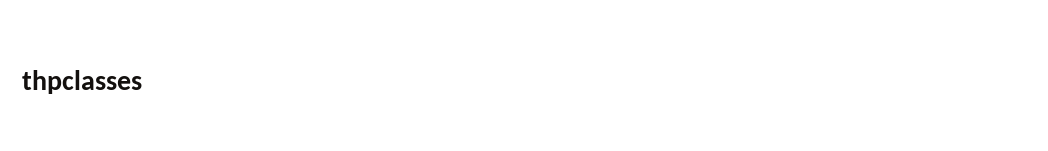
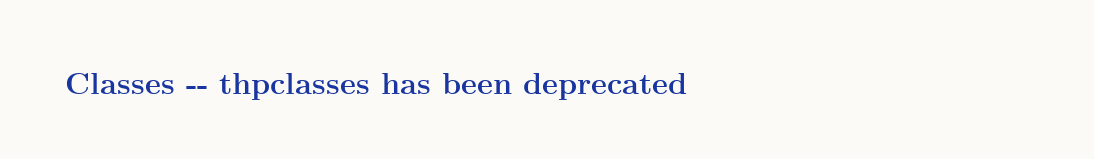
- thpclasses
+ Classes -- thpclasses has been deprecated

